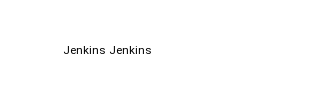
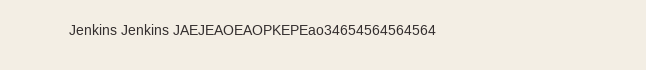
- Jenkins Jenkins
+ Jenkins Jenkins JAEJEAOEAOPKEPEao34654564564564

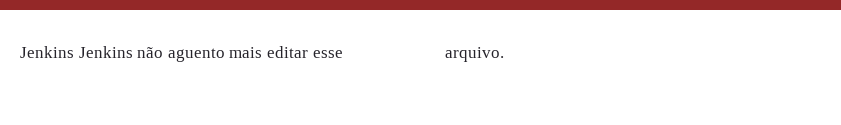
- Jenkins Jenkins JAEJEAOEAOPKEPEao34654564564564
+ Jenkins Jenkins não aguento mais editar esse arquivo.

